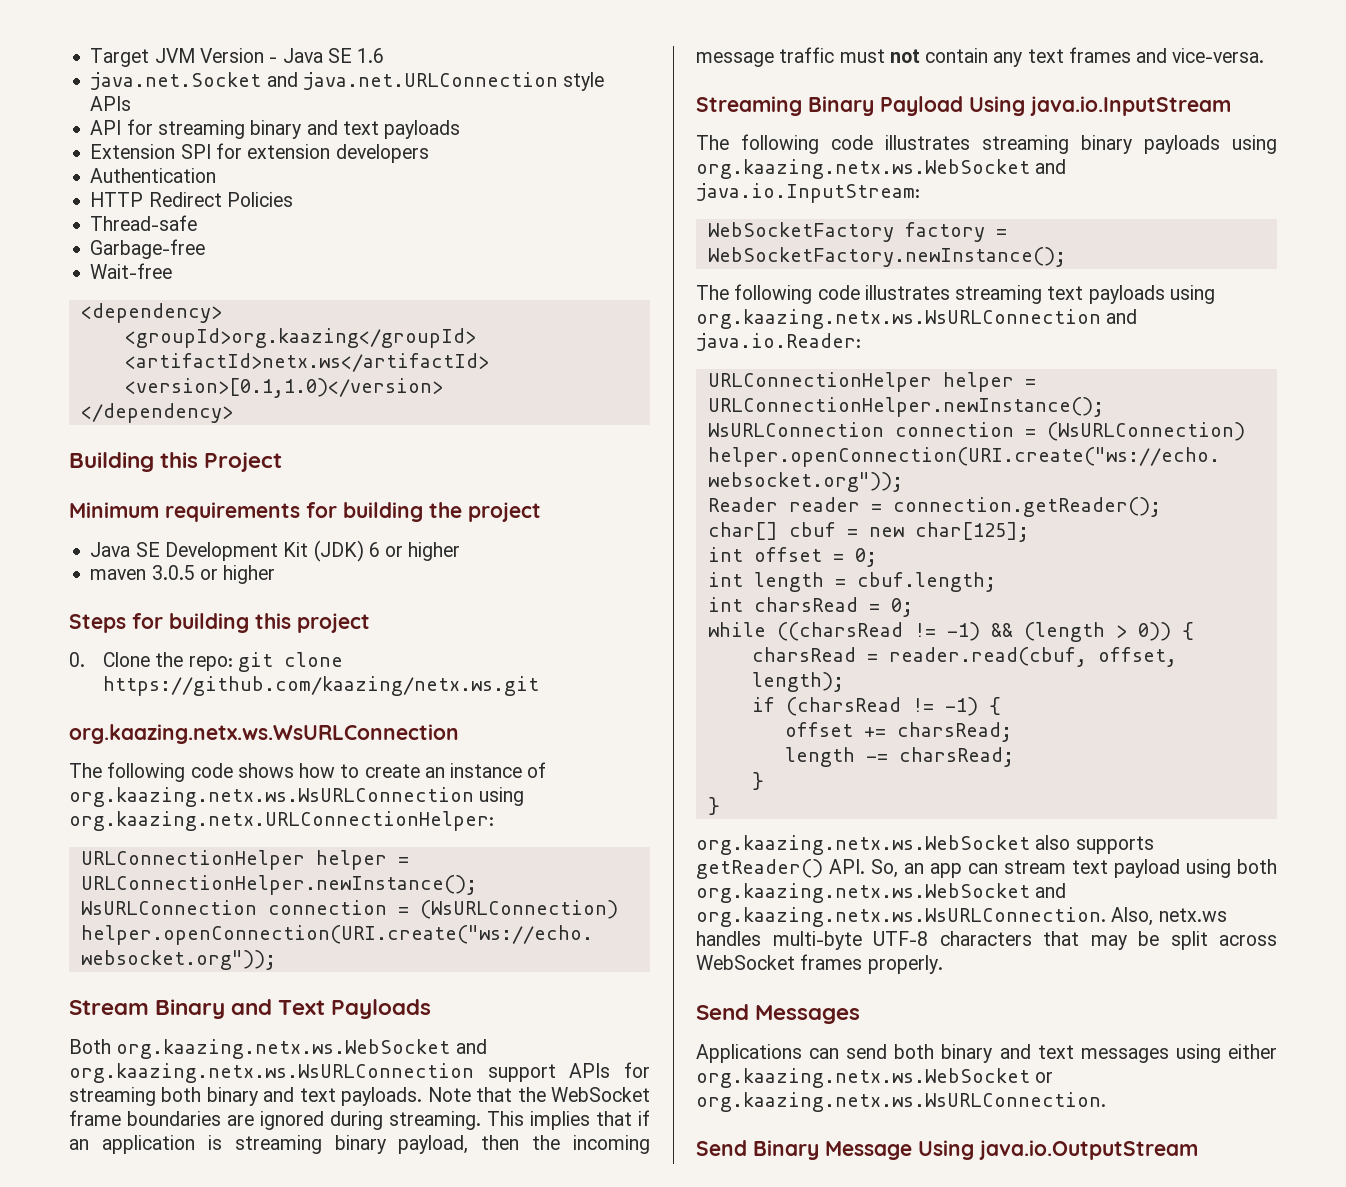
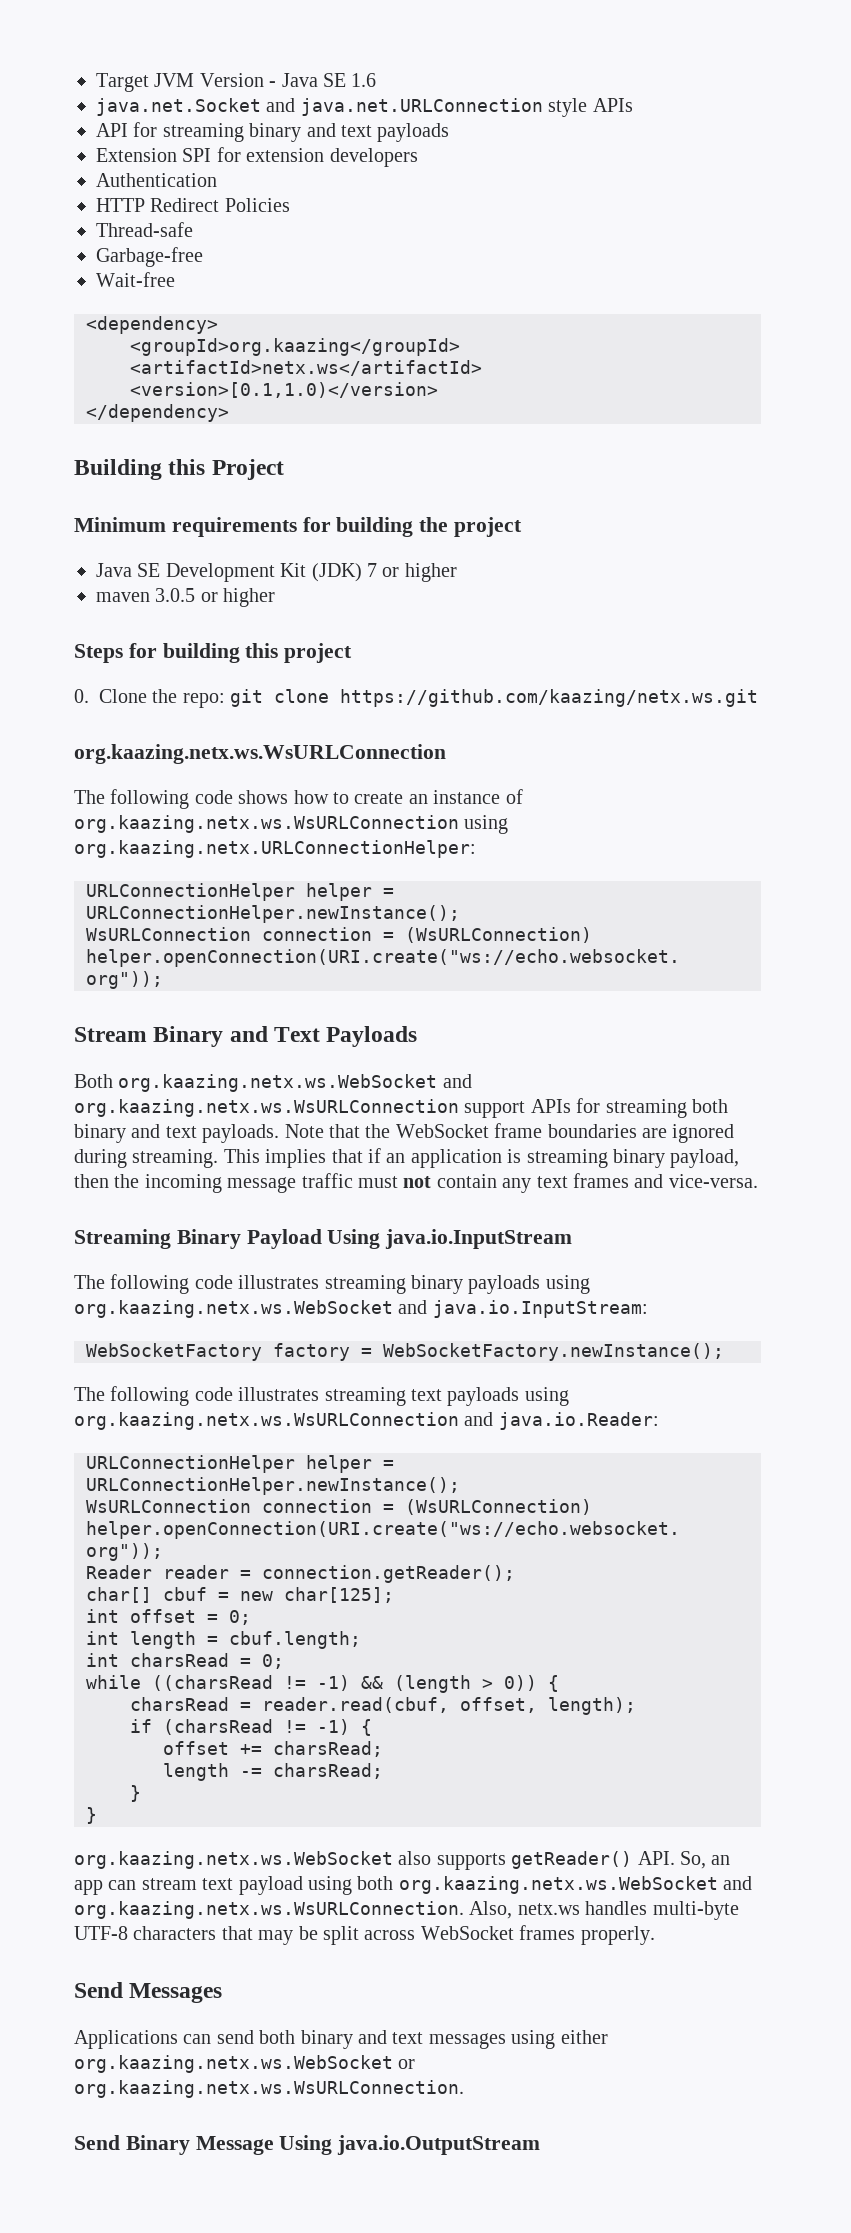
- Java SE Development Kit (JDK) 6 or higher
+ Java SE Development Kit (JDK) 7 or higher

